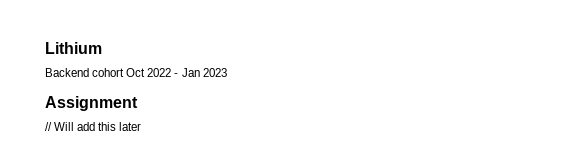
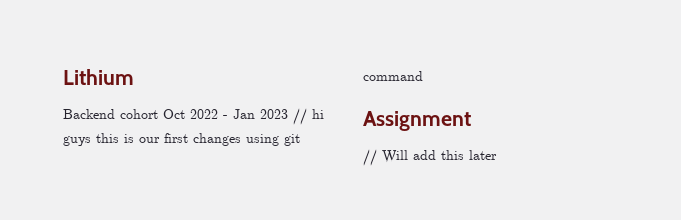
- Backend cohort Oct 2022 - Jan 2023
+ Backend cohort Oct 2022 - Jan 2023 // hi guys this is our first changes using git command

